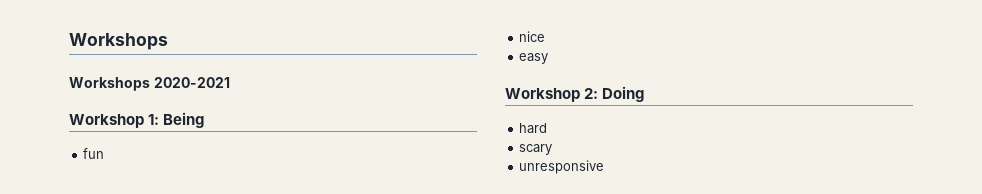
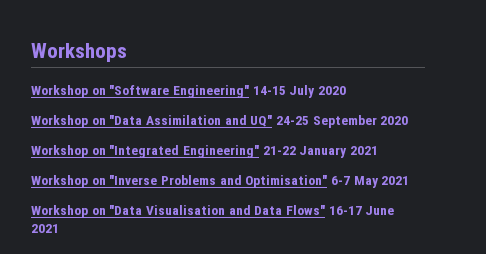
- Workshops 2020-2021
- Workshop 1: Being
- fun
- nice
- easy
- Workshop 2: Doing
- hard
- scary
- unresponsive
+ Workshop on "Software Engineering" 14-15 July 2020
+ Workshop on "Data Assimilation and UQ" 24-25 September 2020
+ Workshop on "Integrated Engineering" 21-22 January 2021
+ Workshop on "Inverse Problems and Optimisation" 6-7 May 2021
+ Workshop on "Data Visualisation and Data Flows" 16-17 June 2021

